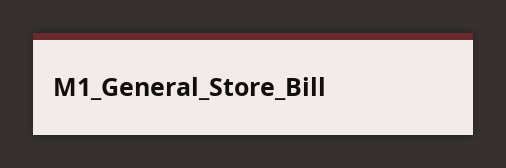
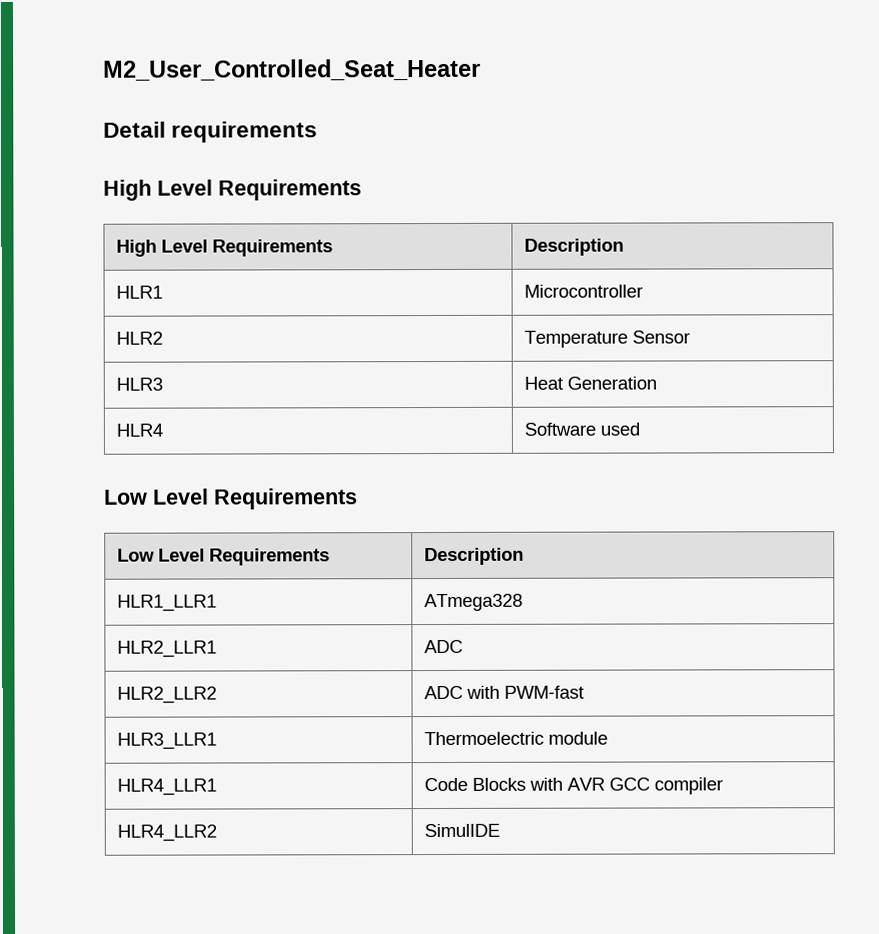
- M1_General_Store_Bill
+ M2_User_Controlled_Seat_Heater
+ Detail requirements
+ High Level Requirements
+ High Level Requirements | Description
+ HLR1 | Microcontroller
+ HLR2 | Temperature Sensor
+ HLR3 | Heat Generation
+ HLR4 | Software used
+ Low Level Requirements
+ Low Level Requirements | Description
+ HLR1_LLR1 | ATmega328
+ HLR2_LLR1 | ADC
+ HLR2_LLR2 | ADC with PWM-fast
+ HLR3_LLR1 | Thermoelectric module
+ HLR4_LLR1 | Code Blocks with AVR GCC compiler
+ HLR4_LLR2 | SimulIDE

